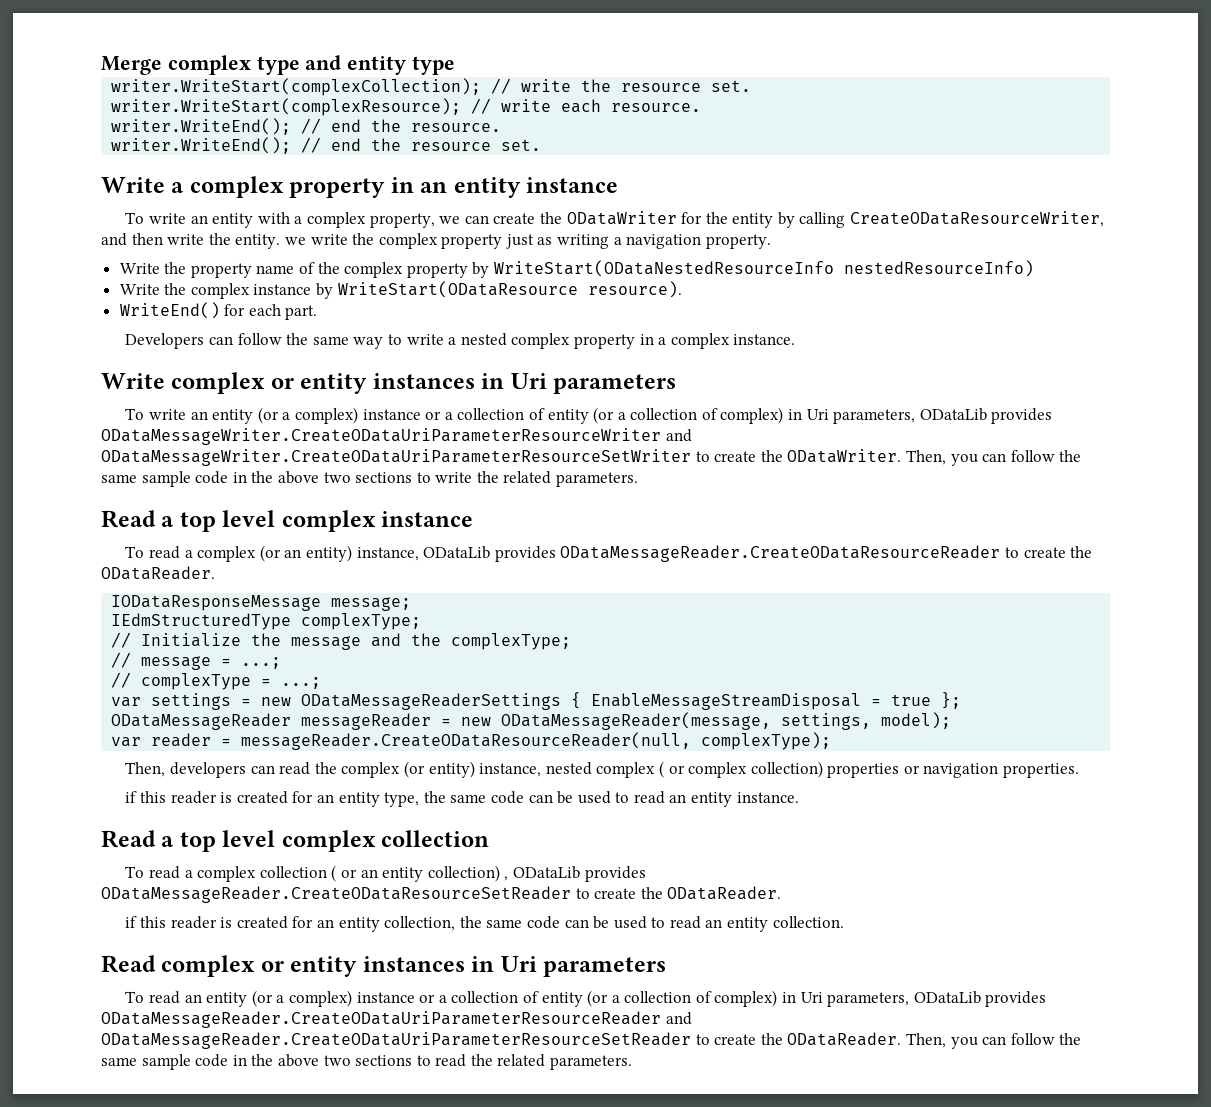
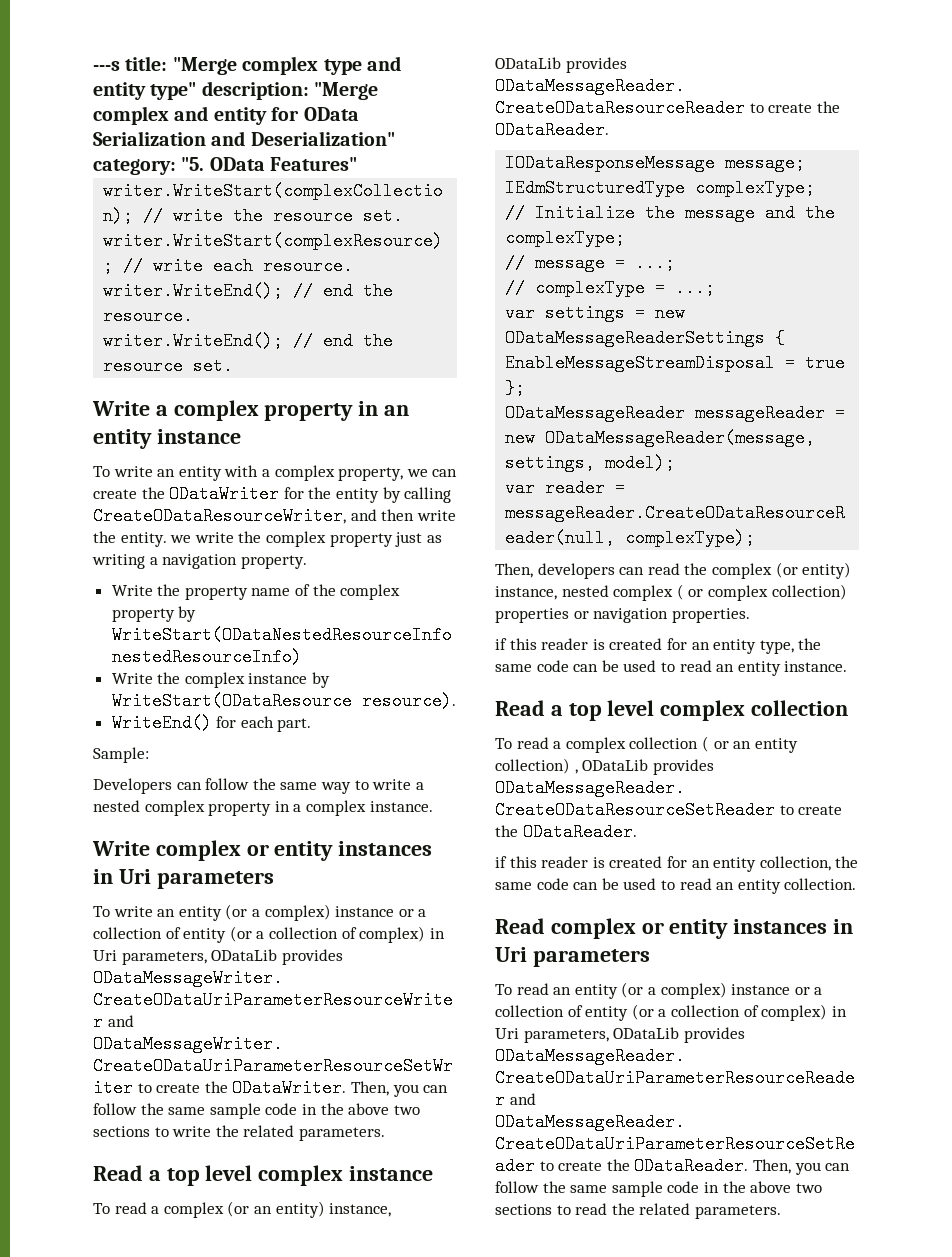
- Merge complex type and entity type
+ ---s title: "Merge complex type and entity type" description: "Merge complex and entity for OData Serialization and Deserialization" category: "5. OData Features"
+ Sample:

